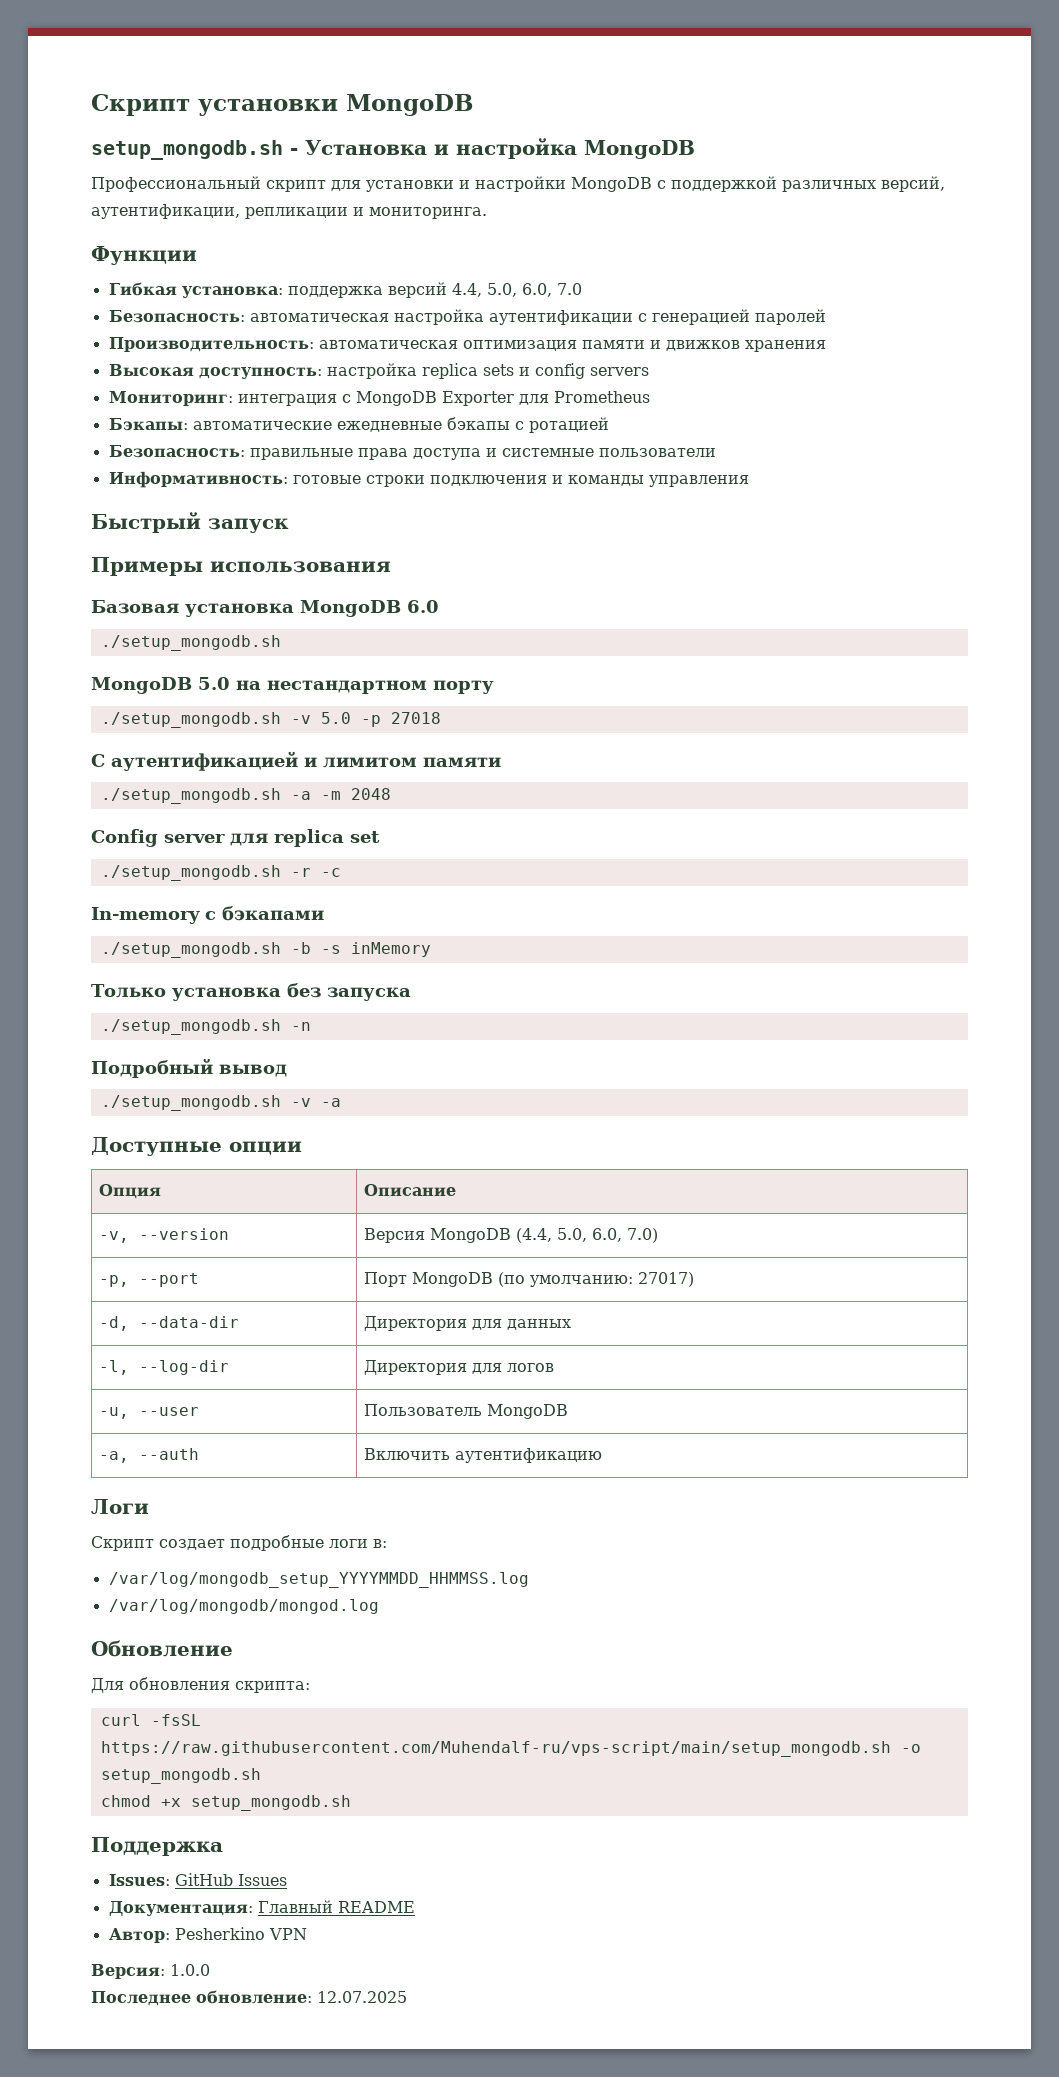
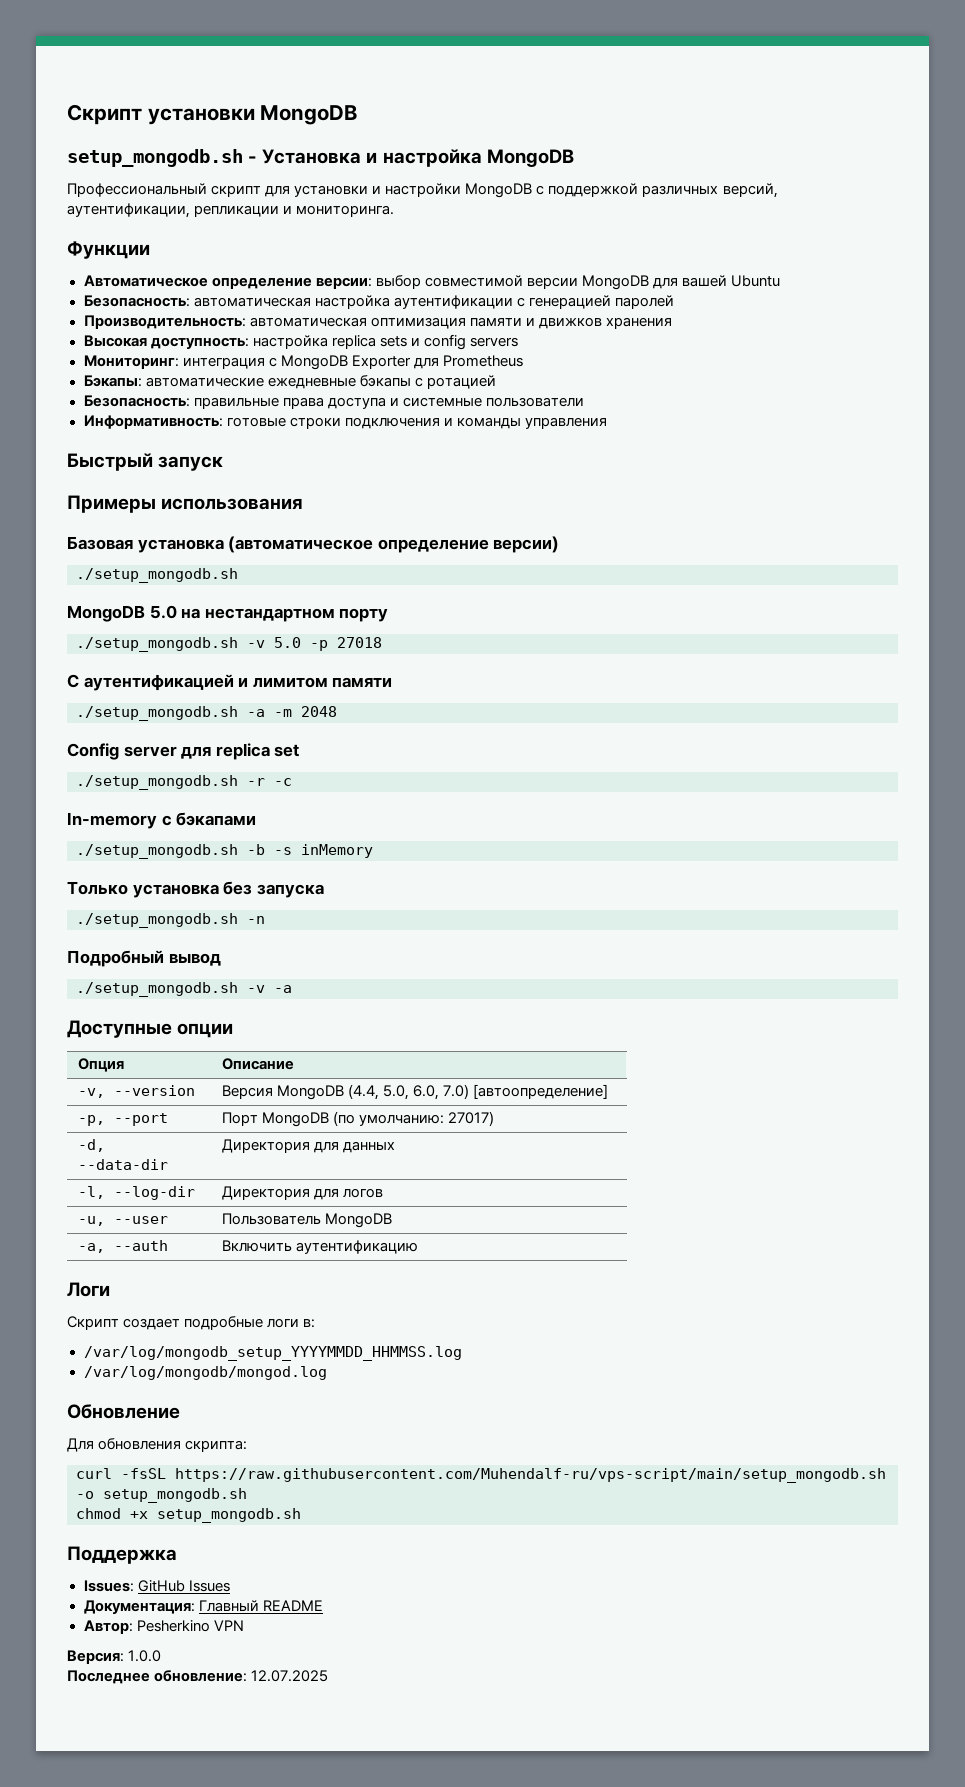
- Гибкая установка: поддержка версий 4.4, 5.0, 6.0, 7.0
+ Автоматическое определение версии: выбор совместимой версии MongoDB для вашей Ubuntu
- Базовая установка MongoDB 6.0
+ Базовая установка (автоматическое определение версии)
- -v, --version | Версия MongoDB (4.4, 5.0, 6.0, 7.0)
+ -v, --version | Версия MongoDB (4.4, 5.0, 6.0, 7.0) [автоопределение]

